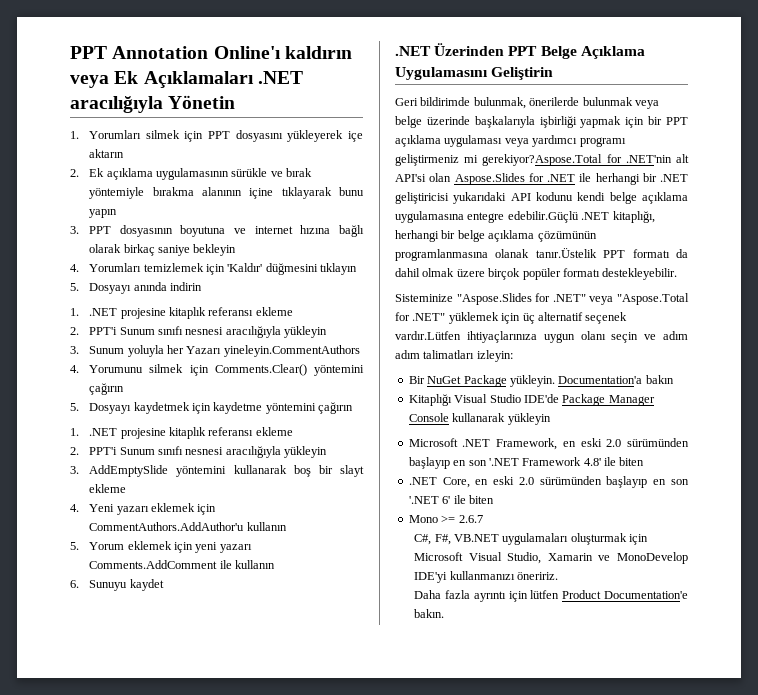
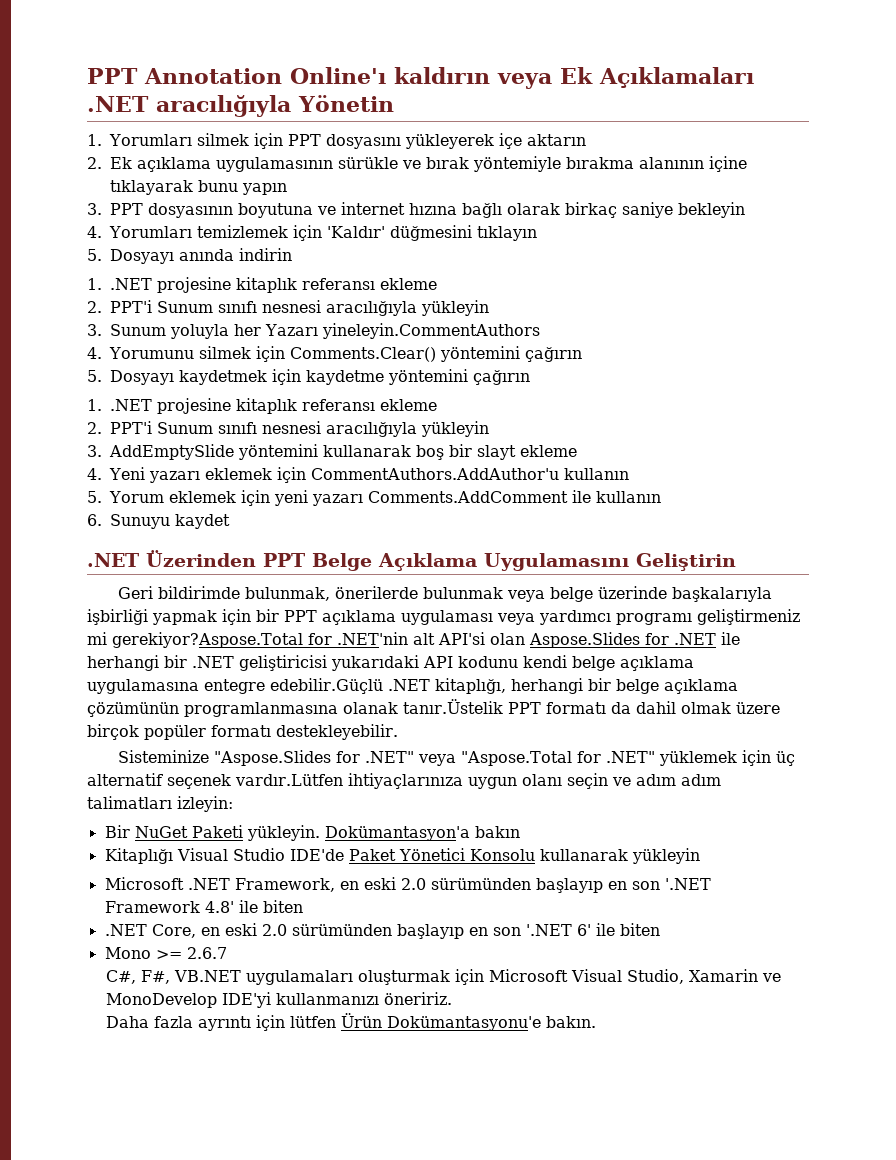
- Bir NuGet Package yükleyin. Documentation'a bakın
+ Bir NuGet Paketi yükleyin. Dokümantasyon'a bakın
- Kitaplığı Visual Studio IDE'de Package Manager Console kullanarak yükleyin
+ Kitaplığı Visual Studio IDE'de Paket Yönetici Konsolu kullanarak yükleyin
- Daha fazla ayrıntı için lütfen Product Documentation'e bakın.
+ Daha fazla ayrıntı için lütfen Ürün Dokümantasyonu'e bakın.

